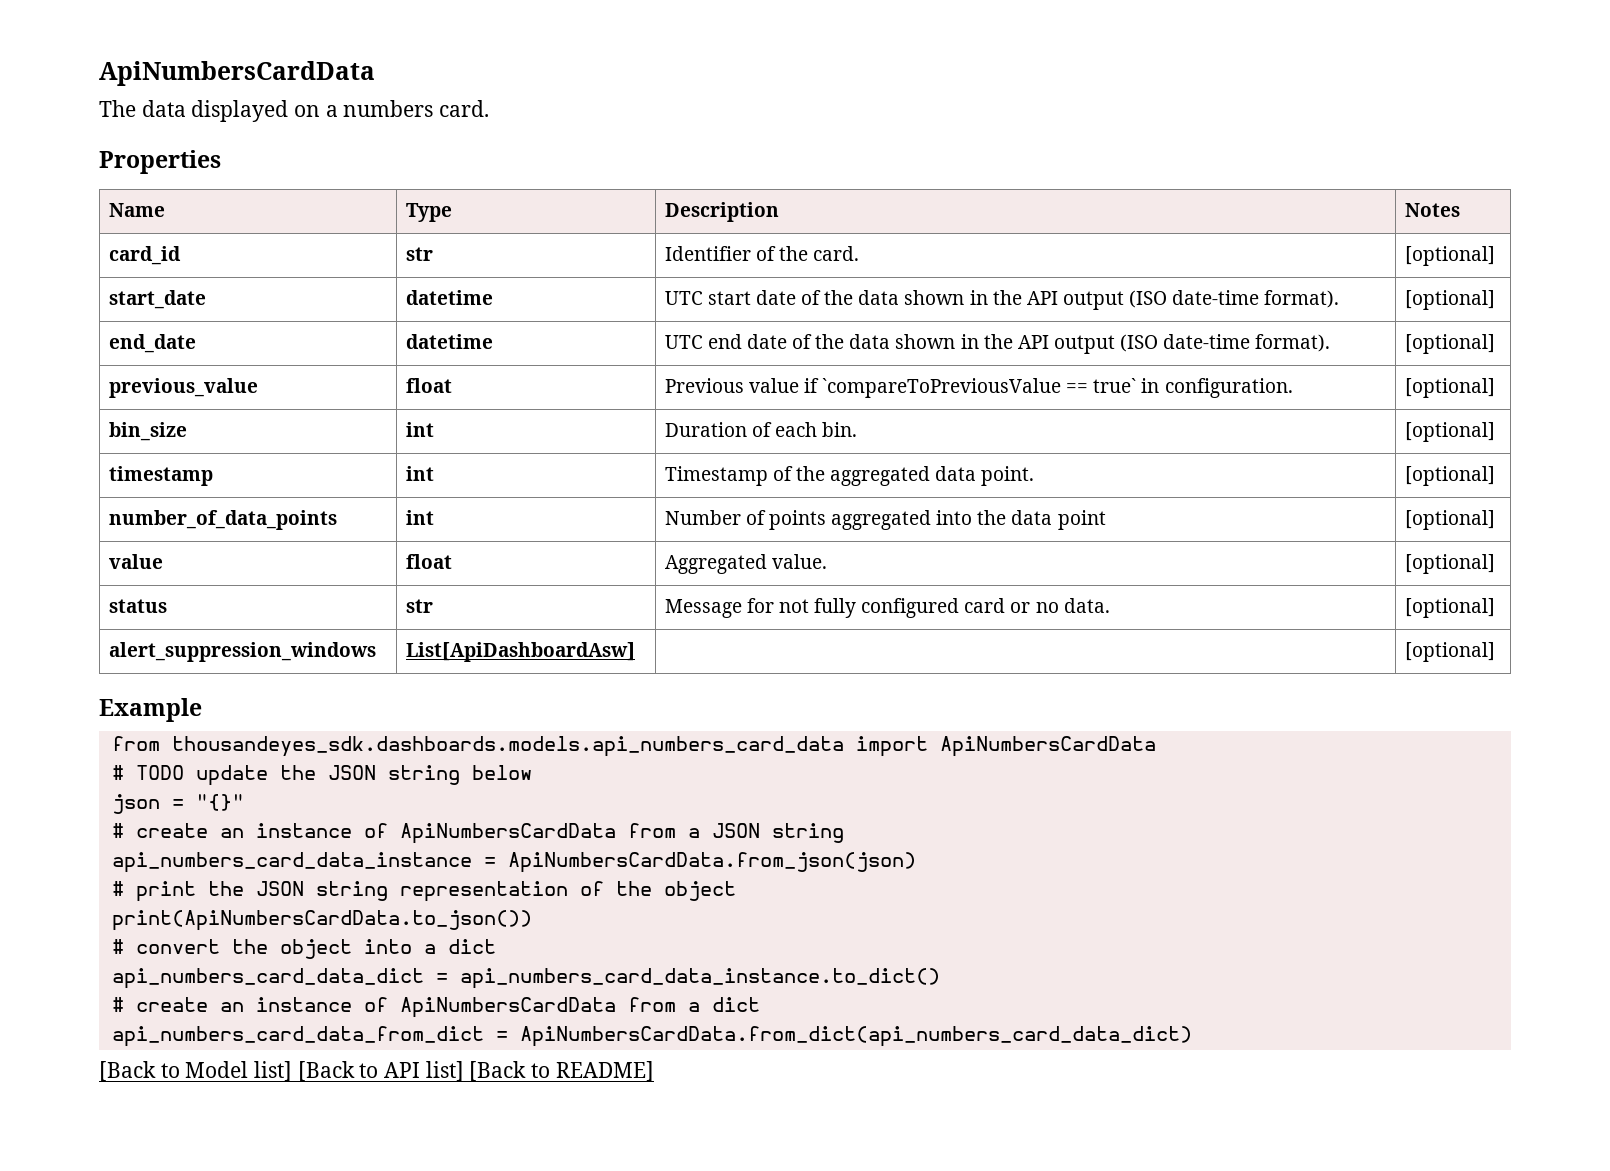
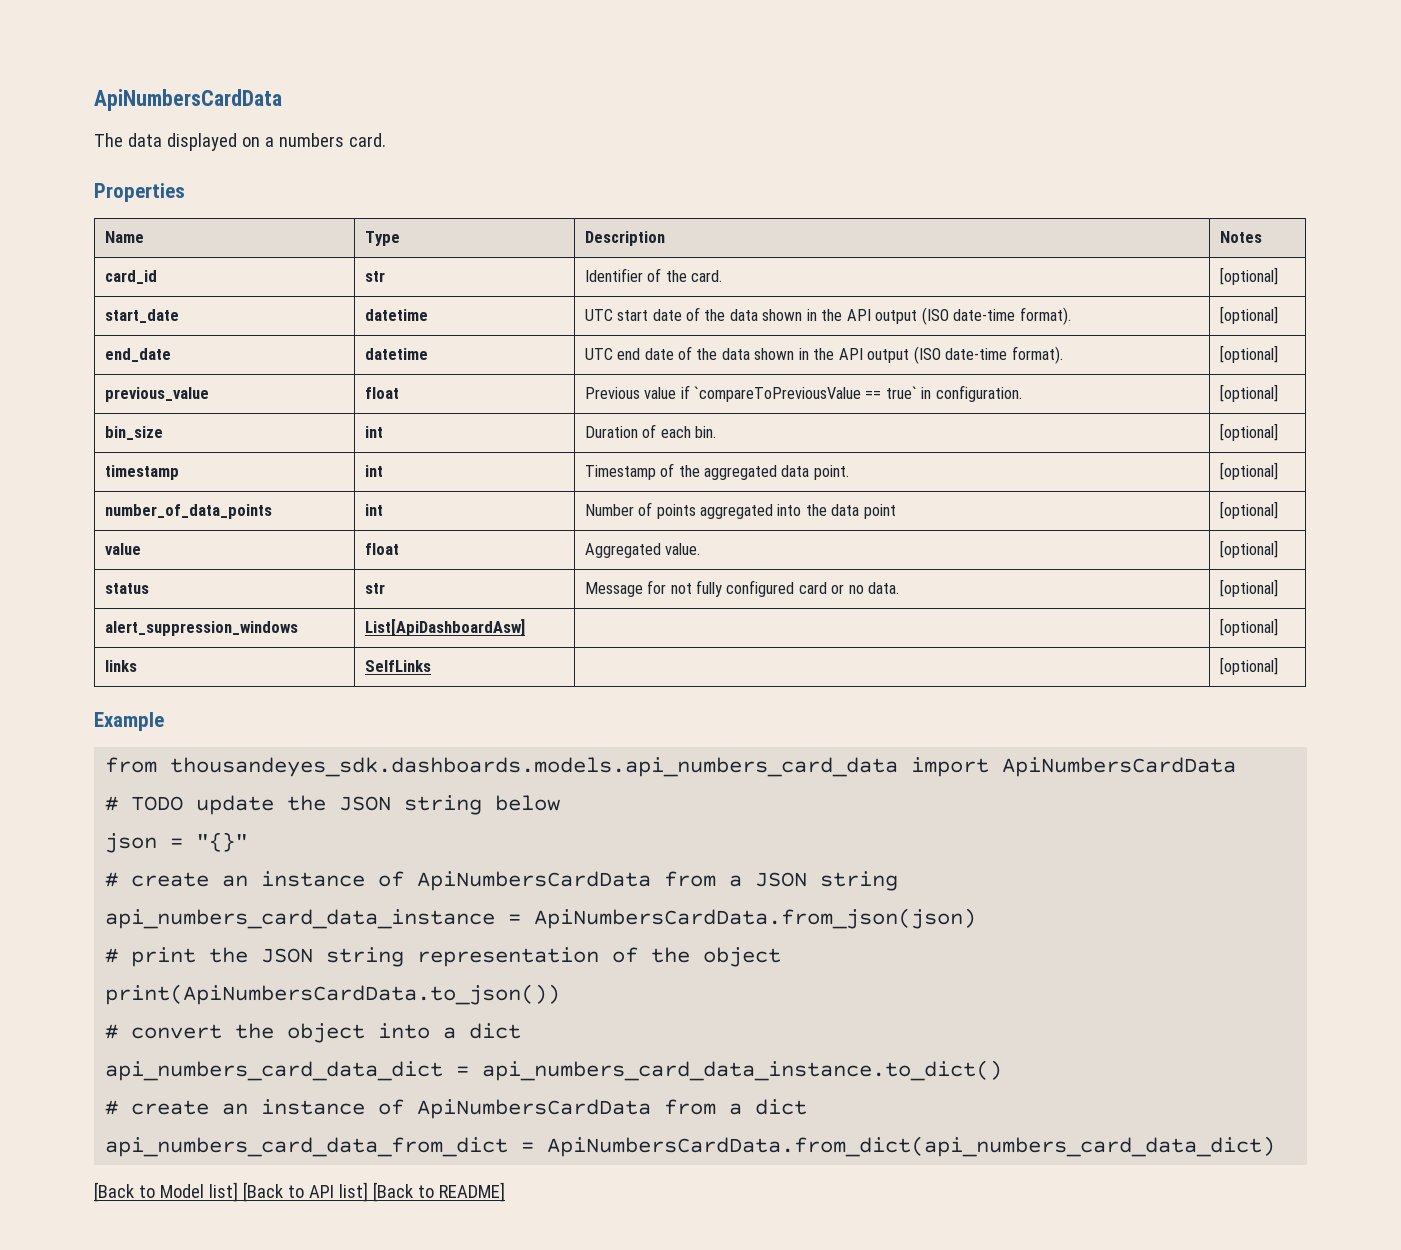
+ links | SelfLinks | | [optional]

